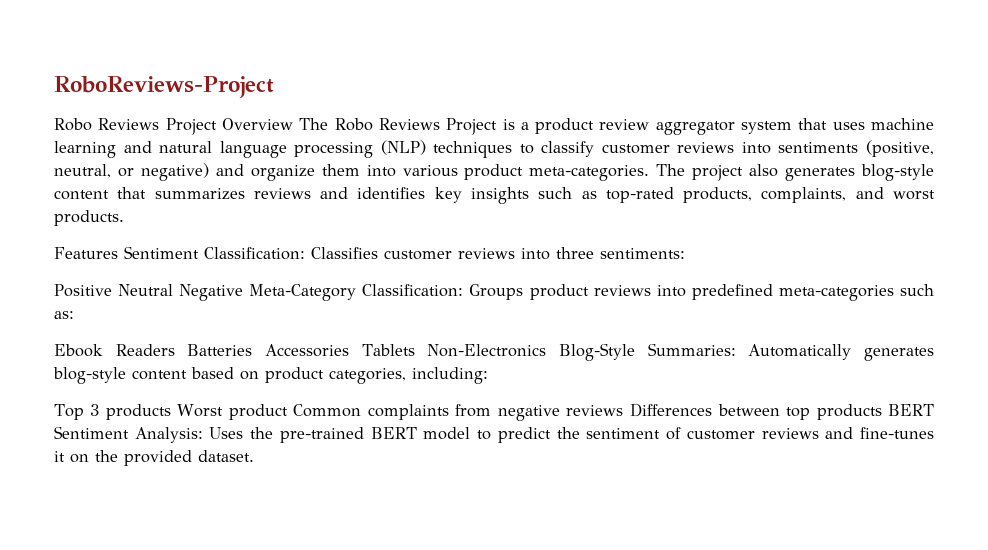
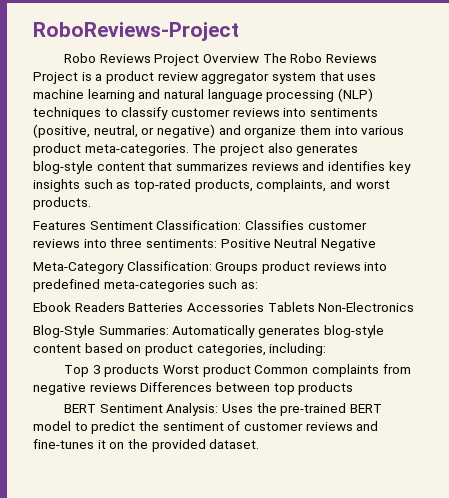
- Features Sentiment Classification: Classifies customer reviews into three sentiments:
- Positive Neutral Negative Meta-Category Classification: Groups product reviews into predefined meta-categories such as:
+ Features Sentiment Classification: Classifies customer reviews into three sentiments: Positive Neutral Negative
+ Meta-Category Classification: Groups product reviews into predefined meta-categories such as:
- Ebook Readers Batteries Accessories Tablets Non-Electronics Blog-Style Summaries: Automatically generates blog-style content based on product categories, including:
+ Ebook Readers Batteries Accessories Tablets Non-Electronics
+ Blog-Style Summaries: Automatically generates blog-style content based on product categories, including:
- Top 3 products Worst product Common complaints from negative reviews Differences between top products BERT Sentiment Analysis: Uses the pre-trained BERT model to predict the sentiment of customer reviews and fine-tunes it on the provided dataset.
+ Top 3 products Worst product Common complaints from negative reviews Differences between top products
+ BERT Sentiment Analysis: Uses the pre-trained BERT model to predict the sentiment of customer reviews and fine-tunes it on the provided dataset.

